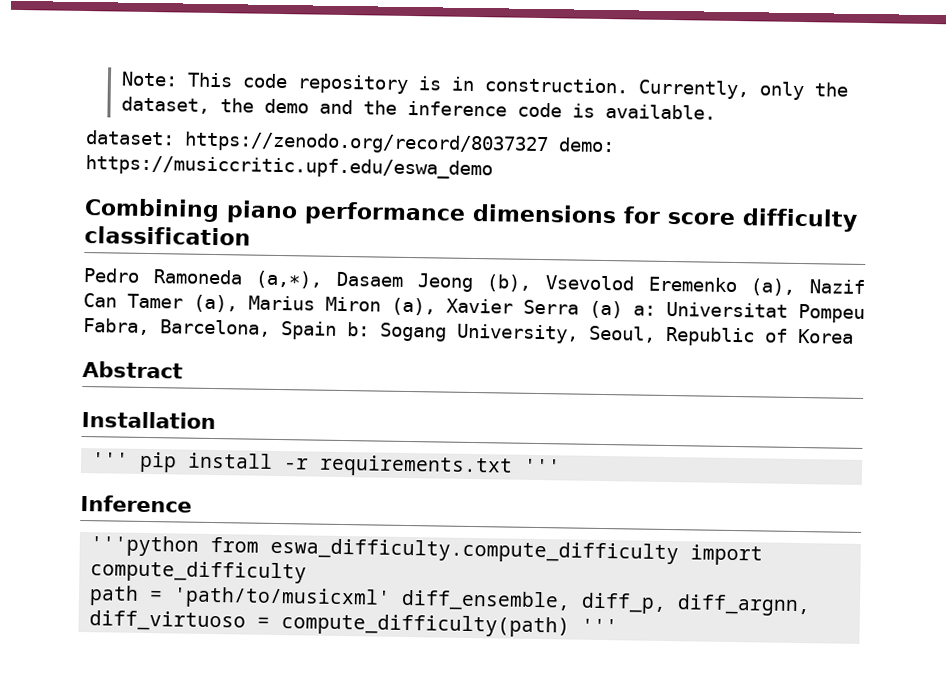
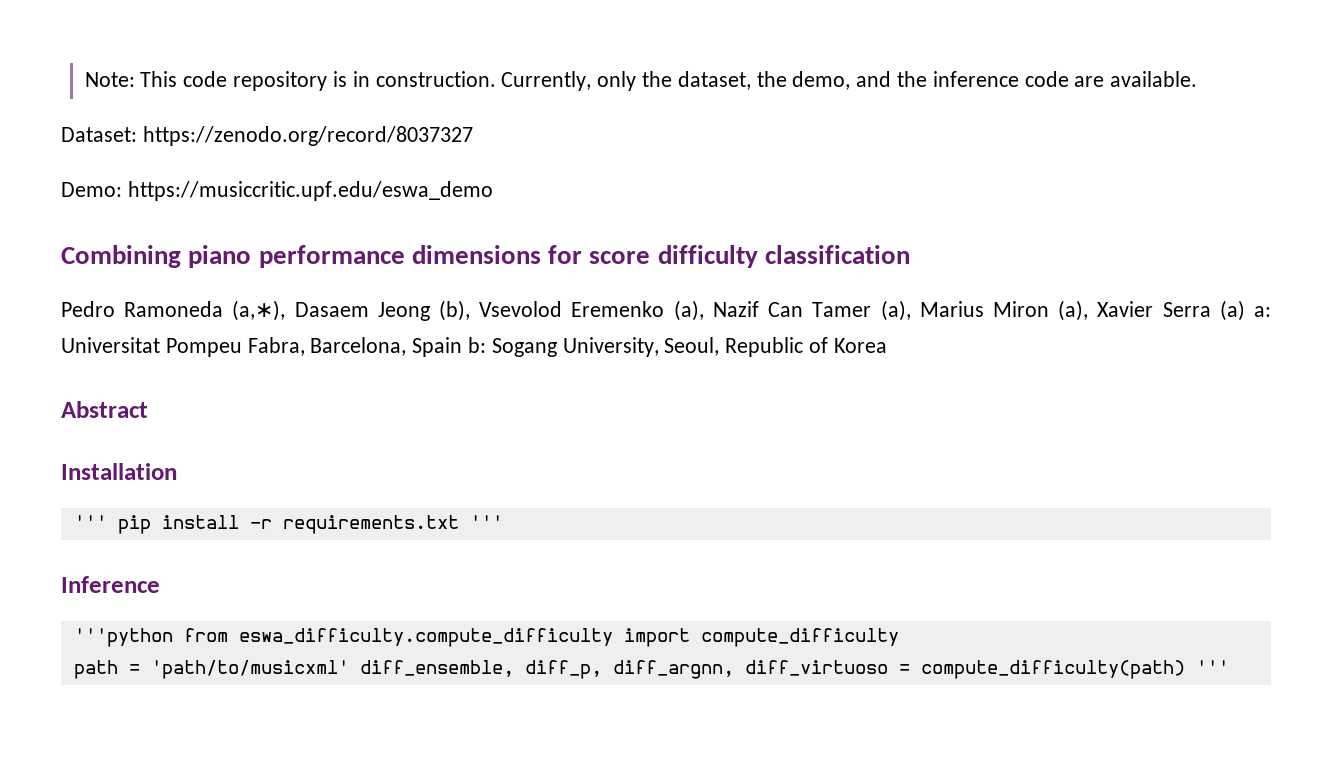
- Currently, only the dataset, the demo and the inference code is available.
+ Currently, only the dataset, the demo, and the inference code are available.
- dataset: https://zenodo.org/record/8037327 demo: https://musiccritic.upf.edu/eswa_demo
+ Dataset: https://zenodo.org/record/8037327
+ Demo: https://musiccritic.upf.edu/eswa_demo

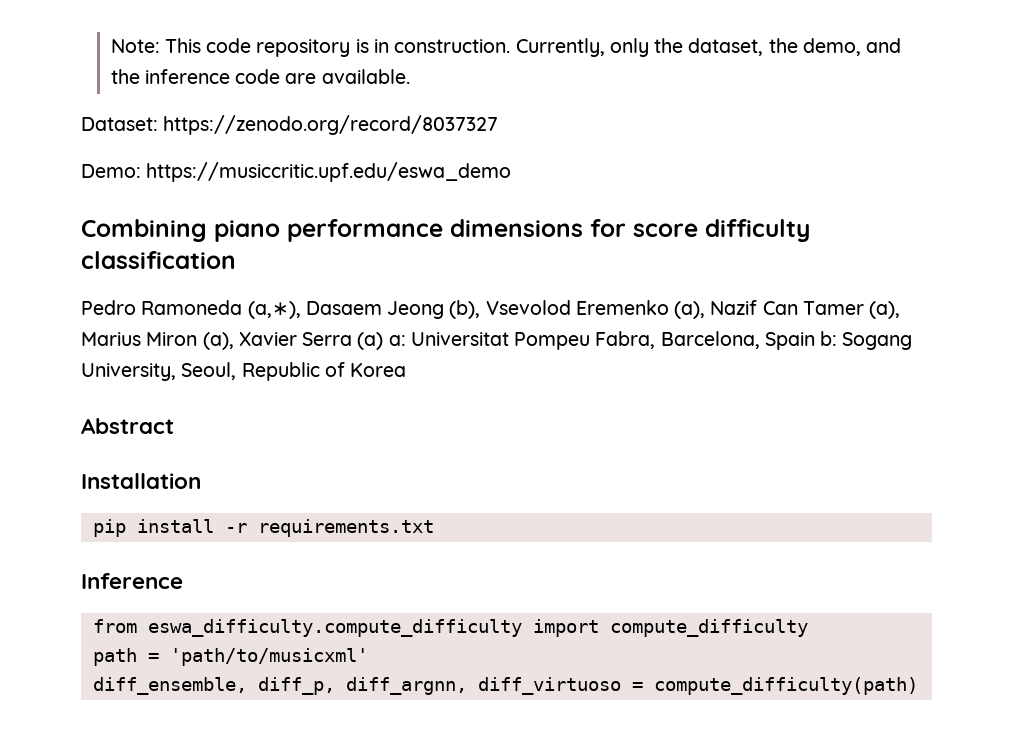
- ''' pip install -r requirements.txt '''
+ pip install -r requirements.txt
- '''python from eswa_difficulty.compute_difficulty import compute_difficulty
+ from eswa_difficulty.compute_difficulty import compute_difficulty
- path = 'path/to/musicxml' diff_ensemble, diff_p, diff_argnn, diff_virtuoso = compute_difficulty(path) '''
+ path = 'path/to/musicxml'
+ diff_ensemble, diff_p, diff_argnn, diff_virtuoso = compute_difficulty(path)

